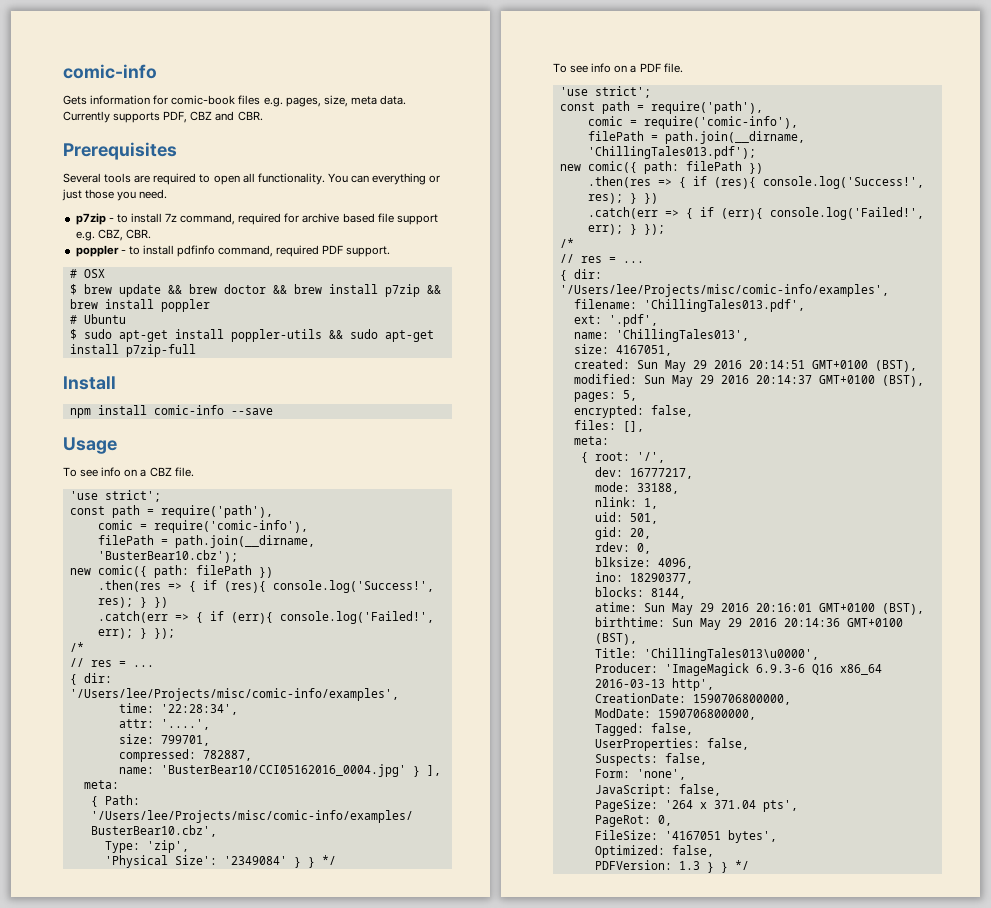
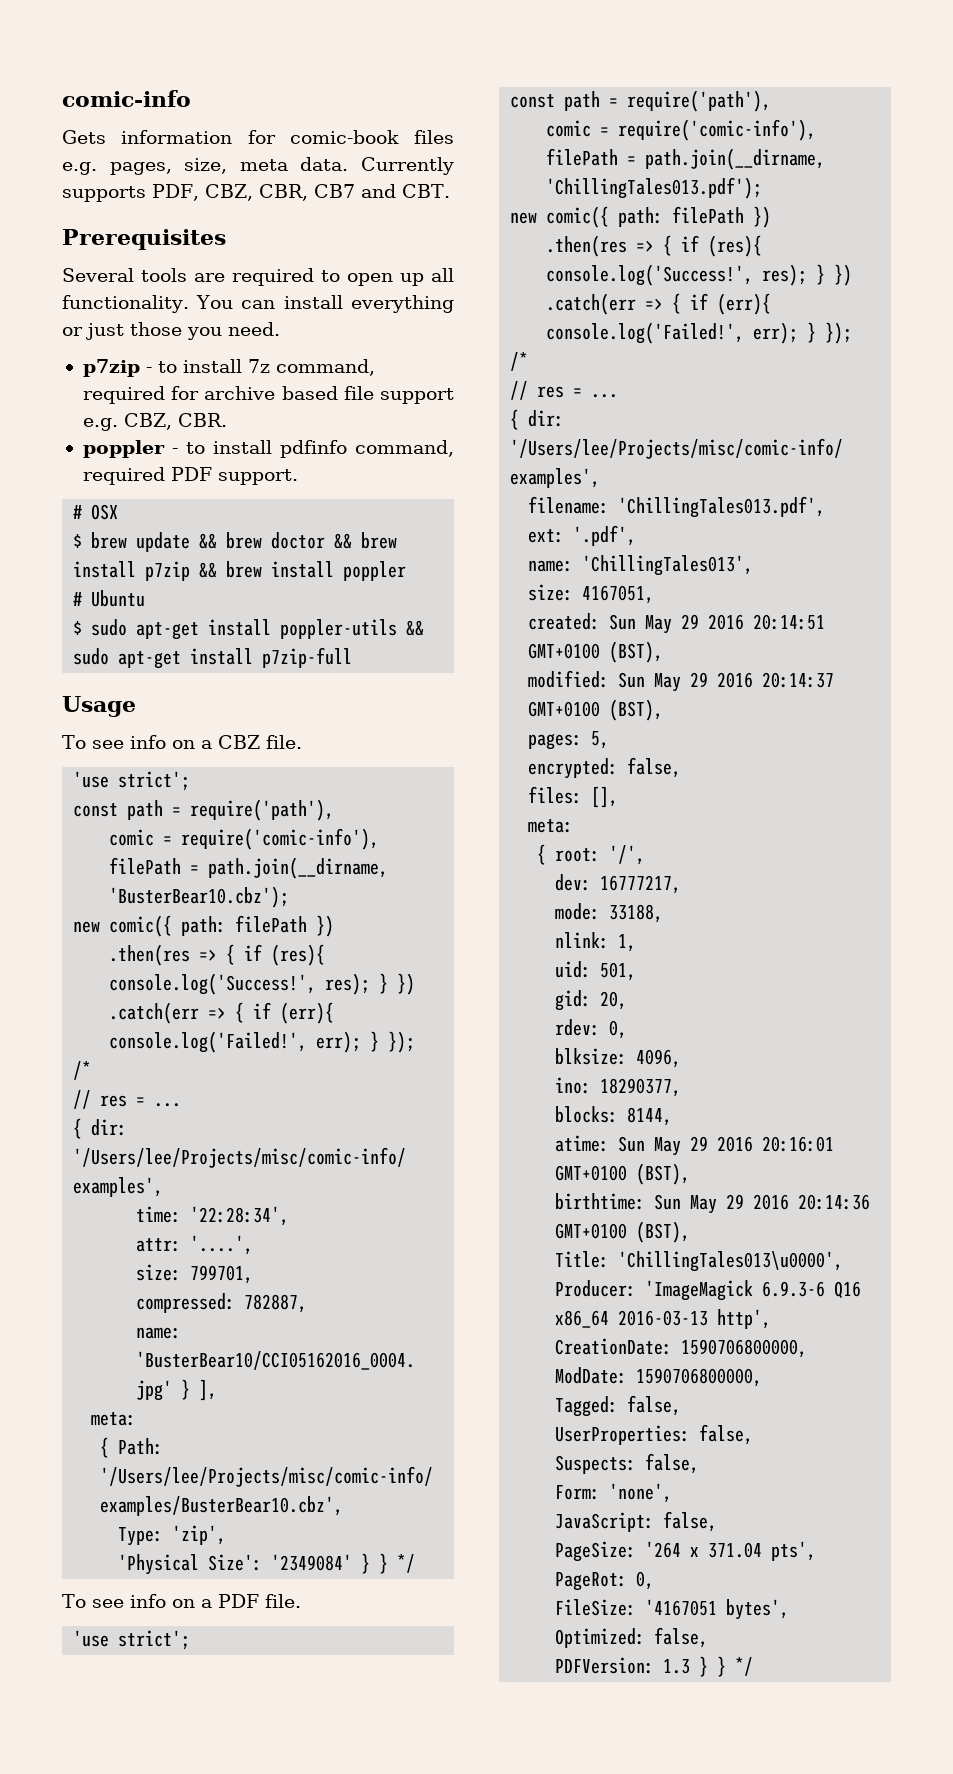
- Currently supports PDF, CBZ and CBR.
+ Currently supports PDF, CBZ, CBR, CB7 and CBT.
- Several tools are required to open all functionality.
+ Several tools are required to open up all functionality.
- You can everything or just those you need.
+ You can install everything or just those you need.
- Install
- npm install comic-info --save

